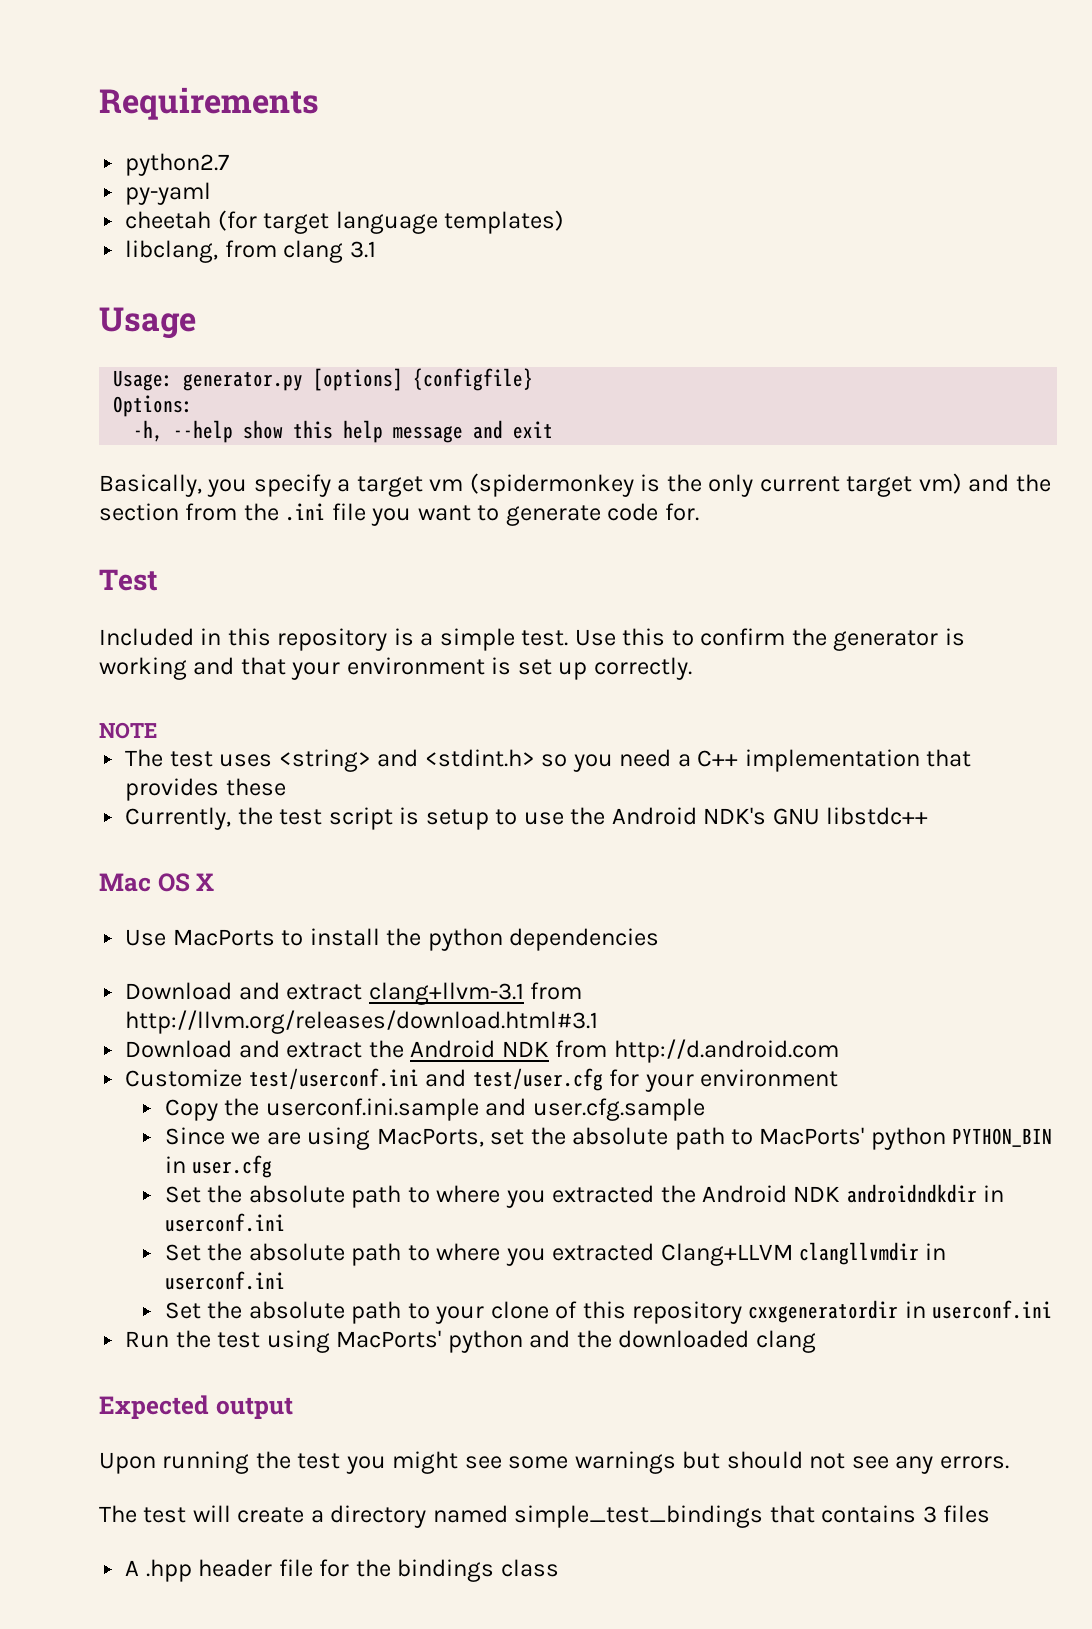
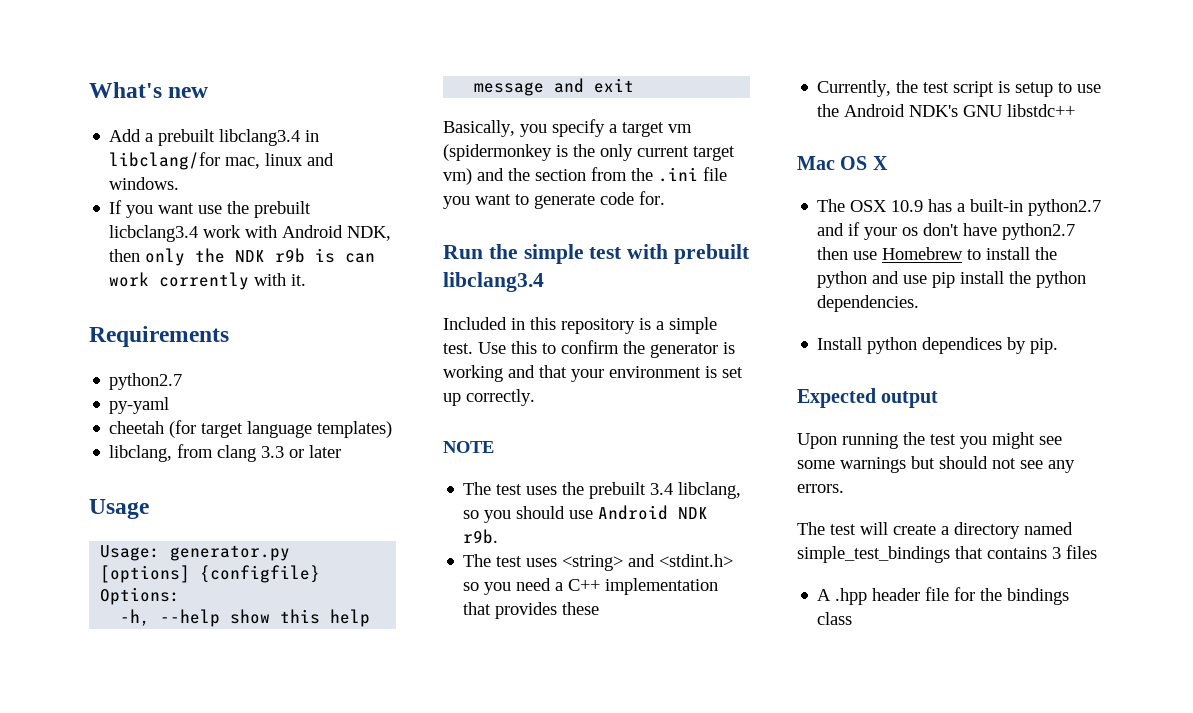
+ What's new
+ Add a prebuilt libclang3.4 in libclang/for mac, linux and windows.
+ If you want use the prebuilt licbclang3.4 work with Android NDK, then only the NDK r9b is can work corrently with it.
- libclang, from clang 3.1
+ libclang, from clang 3.3 or later
- Test
+ Run the simple test with prebuilt libclang3.4
+ The test uses the prebuilt 3.4 libclang, so you should use Android NDK r9b.
- Use MacPorts to install the python dependencies
- Download and extract clang+llvm-3.1 from http://llvm.org/releases/download.html#3.1
- Download and extract the Android NDK from http://d.android.com
- Customize test/userconf.ini and test/user.cfg for your environment
- Copy the userconf.ini.sample and user.cfg.sample
- Since we are using MacPorts, set the absolute path to MacPorts' python PYTHON_BIN in user.cfg
- Set the absolute path to where you extracted the Android NDK androidndkdir in userconf.ini
- Set the absolute path to where you extracted Clang+LLVM clangllvmdir in userconf.ini
- Set the absolute path to your clone of this repository cxxgeneratordir in userconf.ini
- Run the test using MacPorts' python and the downloaded clang
+ The OSX 10.9 has a built-in python2.7 and if your os don't have python2.7 then use Homebrew to install the python and use pip install the python dependencies.
+ Install python dependices by pip.

